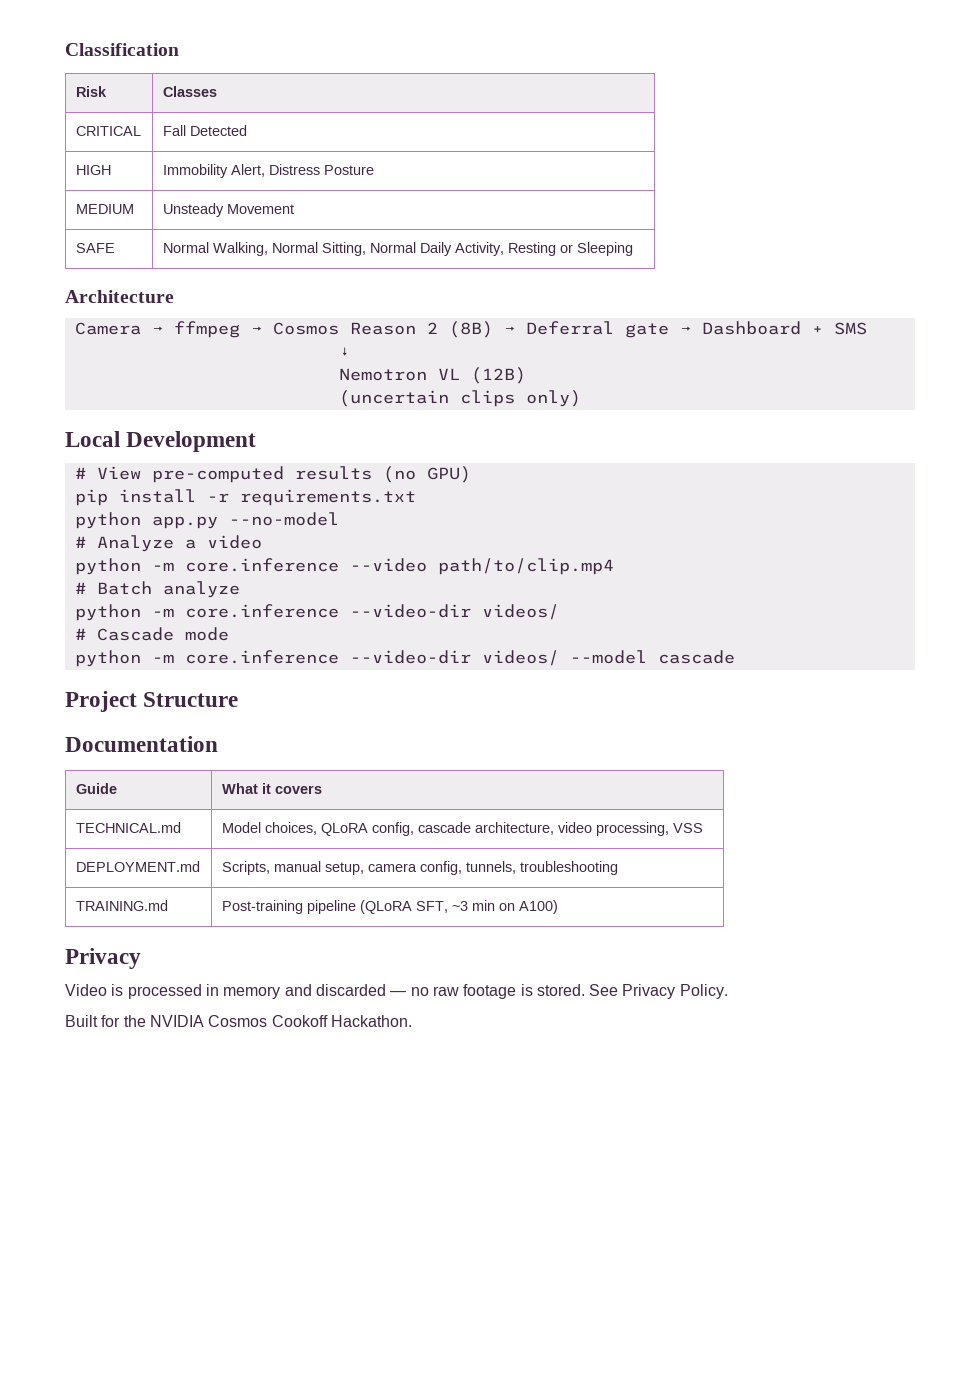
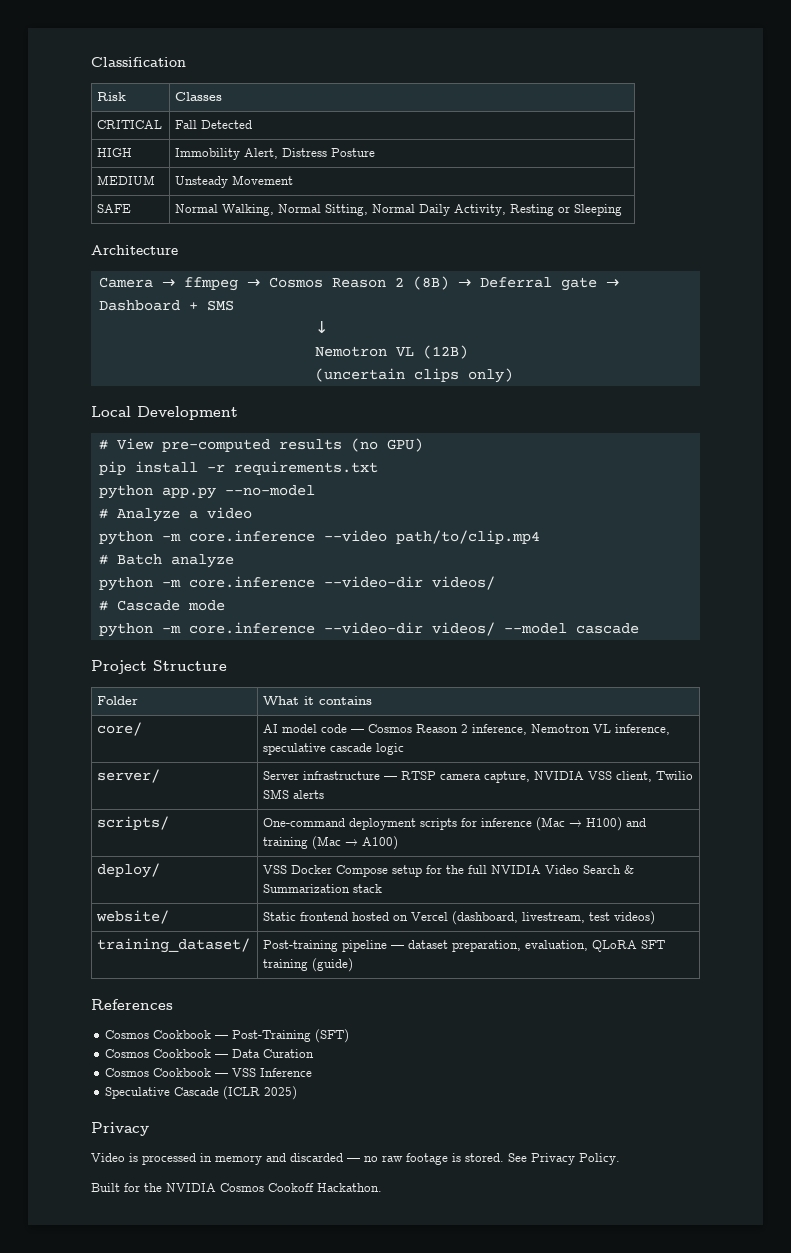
- Documentation
- Guide | What it covers
- TECHNICAL.md | Model choices, QLoRA config, cascade architecture, video processing, VSS
- DEPLOYMENT.md | Scripts, manual setup, camera config, tunnels, troubleshooting
- TRAINING.md | Post-training pipeline (QLoRA SFT, ~3 min on A100)
+ Folder | What it contains
+ core/ | AI model code — Cosmos Reason 2 inference, Nemotron VL inference, speculative cascade logic
+ server/ | Server infrastructure — RTSP camera capture, NVIDIA VSS client, Twilio SMS alerts
+ scripts/ | One-command deployment scripts for inference (Mac → H100) and training (Mac → A100)
+ deploy/ | VSS Docker Compose setup for the full NVIDIA Video Search & Summarization stack
+ website/ | Static frontend hosted on Vercel (dashboard, livestream, test videos)
+ training_dataset/ | Post-training pipeline — dataset preparation, evaluation, QLoRA SFT training (guide)
+ References
+ Cosmos Cookbook — Post-Training (SFT)
+ Cosmos Cookbook — Data Curation
+ Cosmos Cookbook — VSS Inference
+ Speculative Cascade (ICLR 2025)

